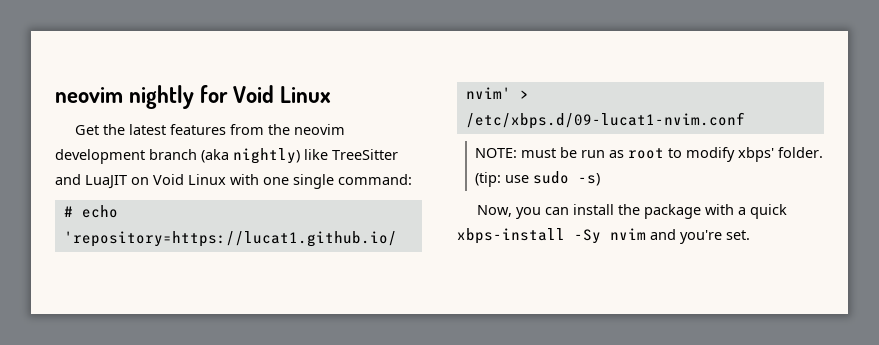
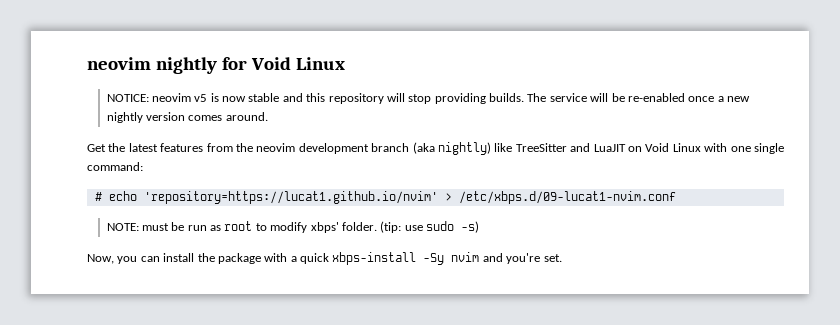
+ NOTICE: neovim v5 is now stable and this repository will stop providing builds. The service will be re-enabled once a new nightly version comes around.

